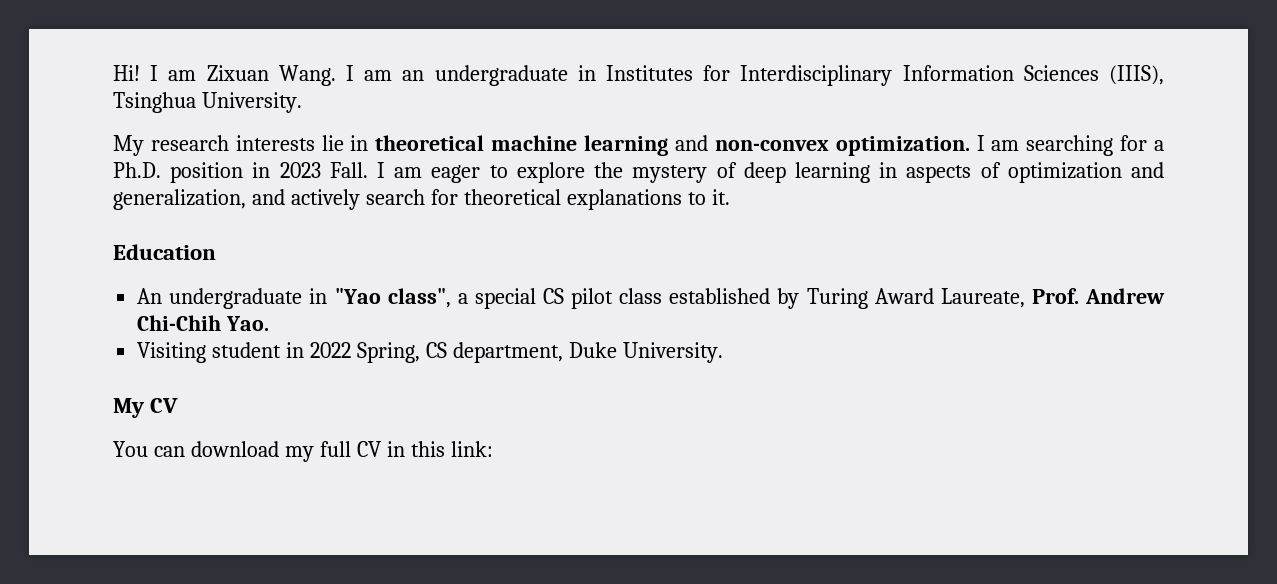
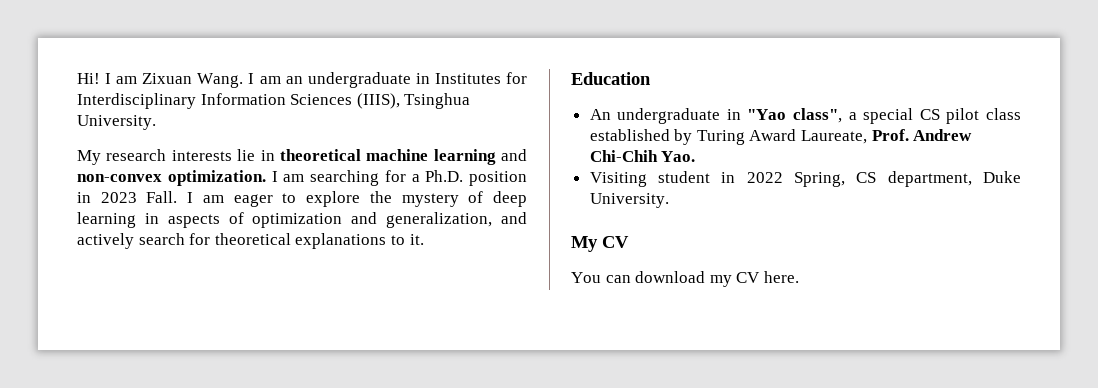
- You can download my full CV in this link:
+ You can download my CV here.

